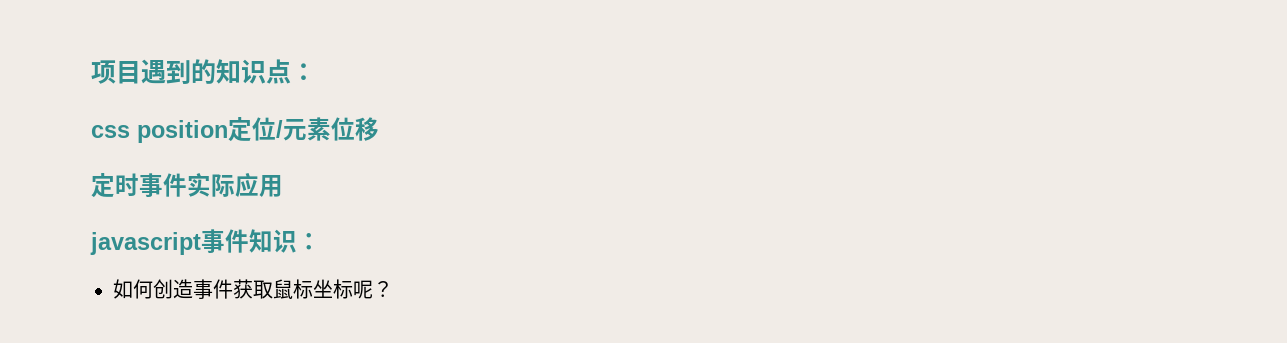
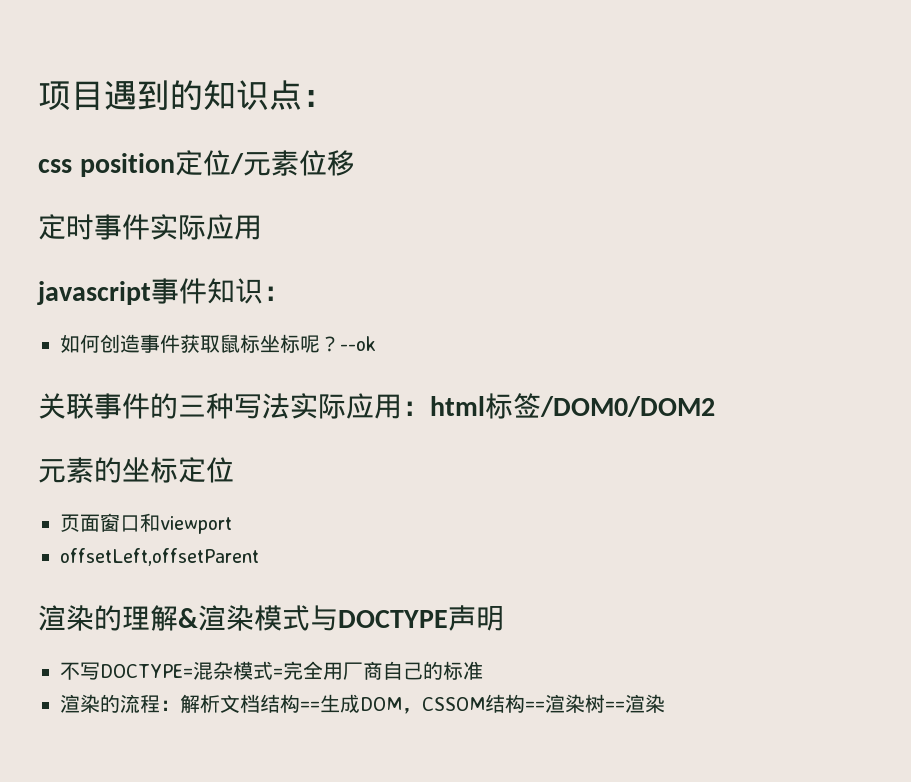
+ --ok
+ 关联事件的三种写法实际应用：html标签/DOM0/DOM2
+ 元素的坐标定位
+ 页面窗口和viewport
+ offsetLeft,offsetParent
+ 渲染的理解&渲染模式与DOCTYPE声明
+ 不写DOCTYPE=混杂模式=完全用厂商自己的标准
+ 渲染的流程：解析文档结构==生成DOM，CSSOM结构==渲染树==渲染

